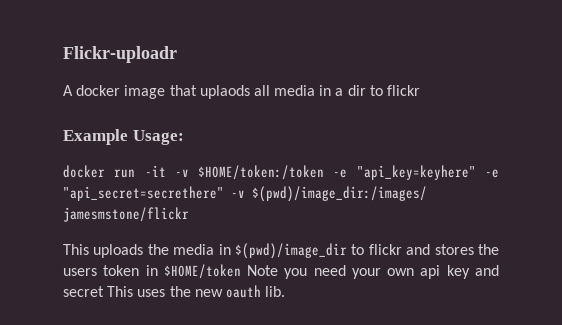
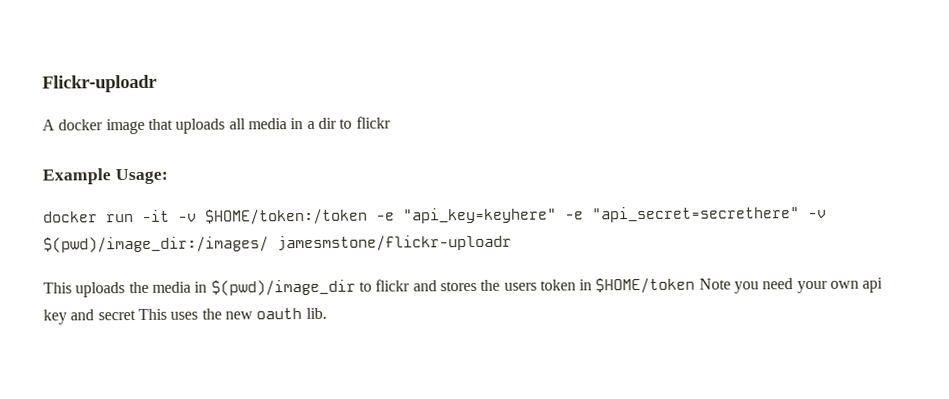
- A docker image that uplaods all media in a dir to flickr
+ A docker image that uploads all media in a dir to flickr
- docker run -it -v $HOME/token:/token -e "api_key=keyhere" -e "api_secret=secrethere" -v $(pwd)/image_dir:/images/ jamesmstone/flickr
+ docker run -it -v $HOME/token:/token -e "api_key=keyhere" -e "api_secret=secrethere" -v $(pwd)/image_dir:/images/ jamesmstone/flickr-uploadr

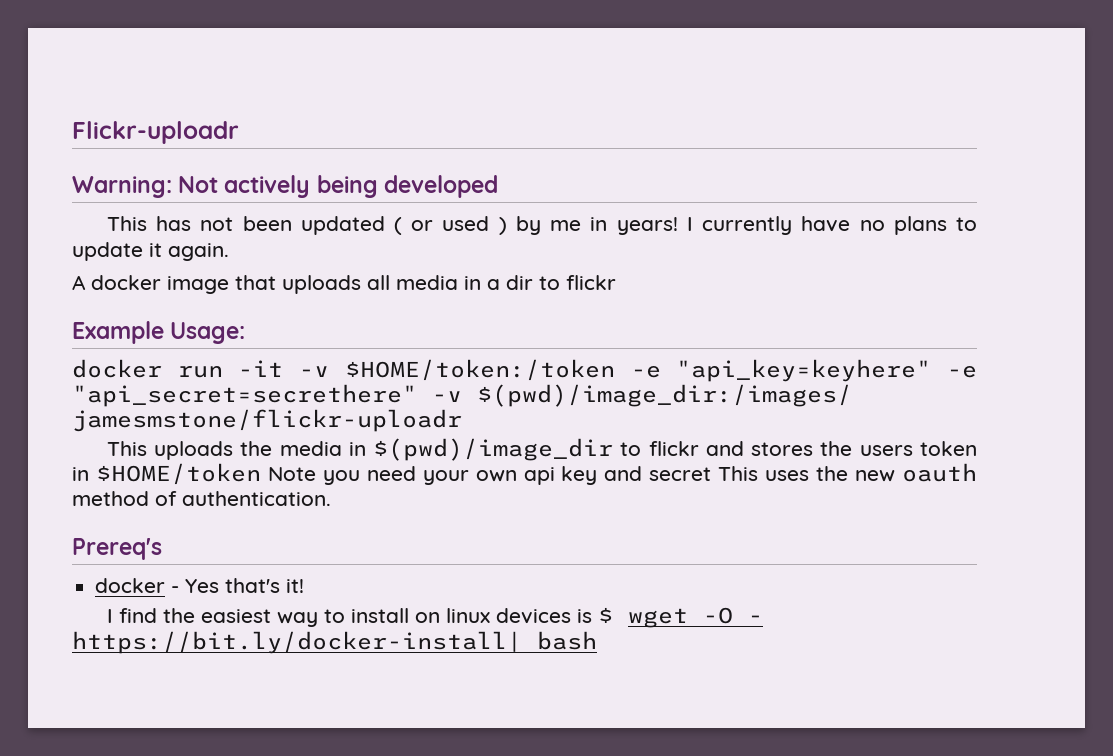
+ Warning: Not actively being developed
+ This has not been updated ( or used ) by me in years! I currently have no plans to update it again.
- This uploads the media in $(pwd)/image_dir to flickr and stores the users token in $HOME/token Note you need your own api key and secret This uses the new oauth lib.
+ This uploads the media in $(pwd)/image_dir to flickr and stores the users token in $HOME/token Note you need your own api key and secret This uses the new oauth method of authentication.
+ Prereq's
+ docker - Yes that's it!
+ I find the easiest way to install on linux devices is $ wget -O - https://bit.ly/docker-install| bash

